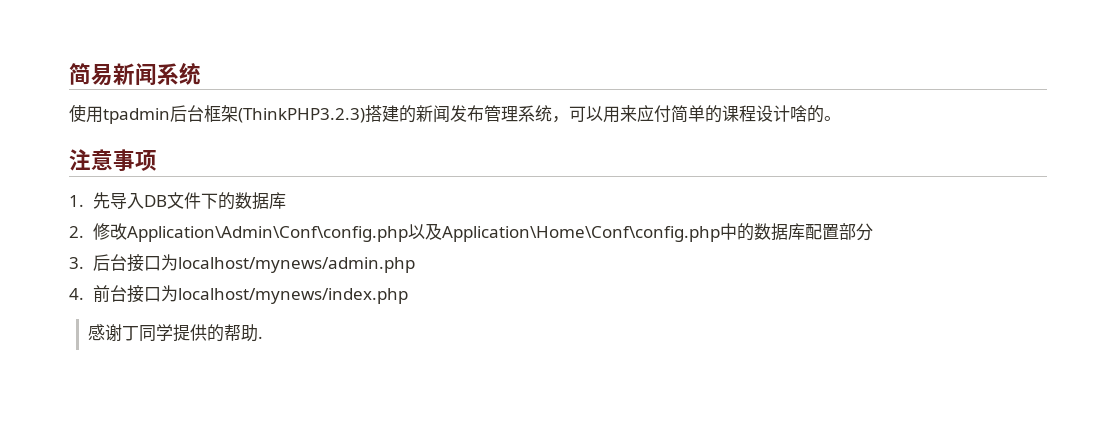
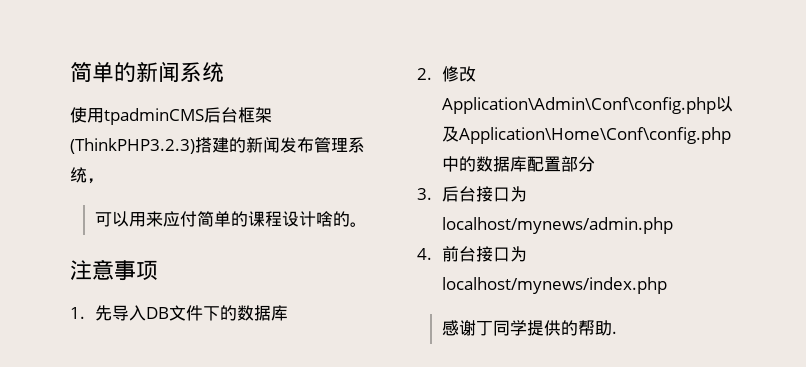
- 简易新闻系统
+ 简单的新闻系统
- 使用tpadmin后台框架(ThinkPHP3.2.3)搭建的新闻发布管理系统，可以用来应付简单的课程设计啥的。
+ 使用tpadminCMS后台框架(ThinkPHP3.2.3)搭建的新闻发布管理系统，
+ 可以用来应付简单的课程设计啥的。

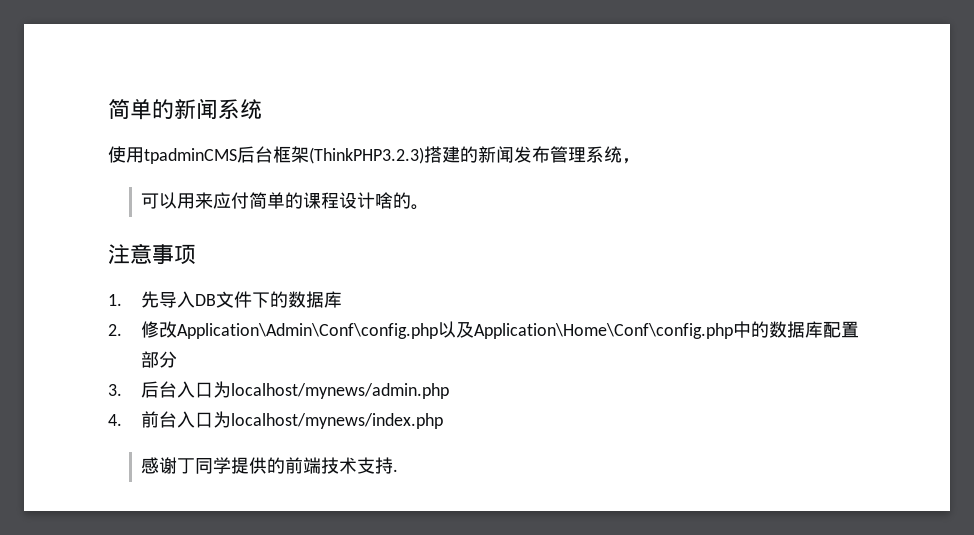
- 3.后台接口为localhost/mynews/admin.php
+ 3.后台入口为localhost/mynews/admin.php
- 4.前台接口为localhost/mynews/index.php
+ 4.前台入口为localhost/mynews/index.php
- 感谢丁同学提供的帮助.
+ 感谢丁同学提供的前端技术支持.

